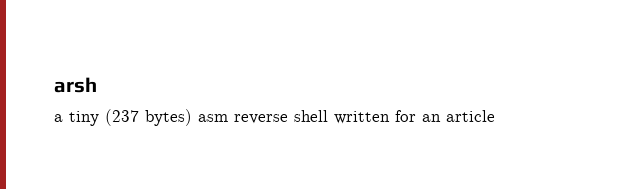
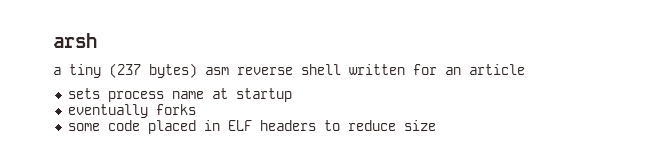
+ sets process name at startup
+ eventually forks
+ some code placed in ELF headers to reduce size

